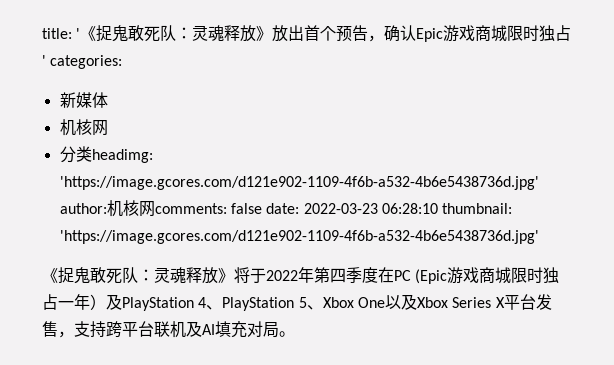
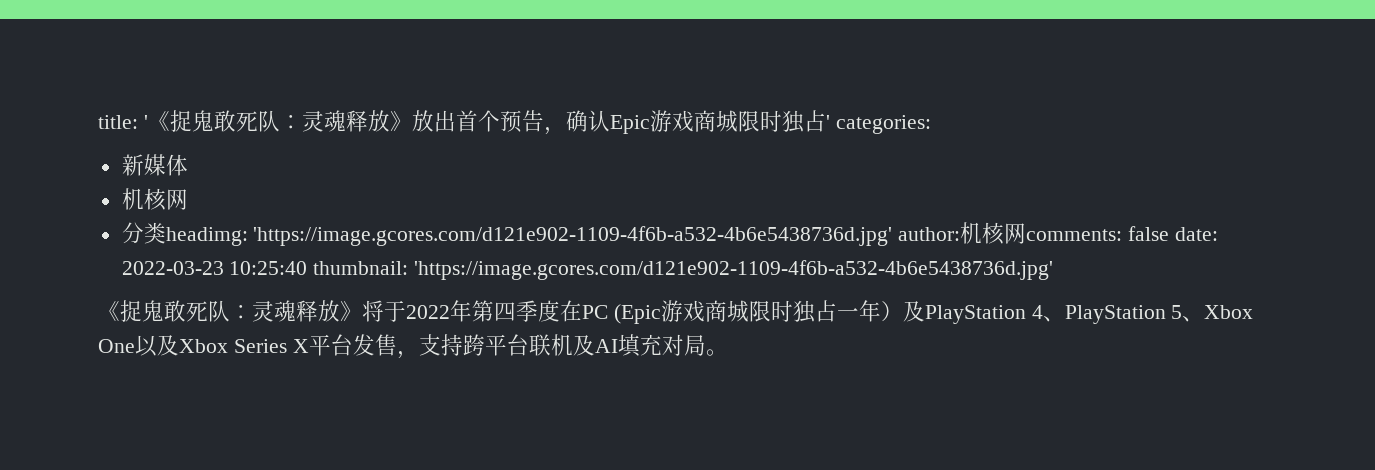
- 分类headimg: 'https://image.gcores.com/d121e902-1109-4f6b-a532-4b6e5438736d.jpg' author:机核网comments: false date: 2022-03-23 06:28:10 thumbnail: 'https://image.gcores.com/d121e902-1109-4f6b-a532-4b6e5438736d.jpg'
+ 分类headimg: 'https://image.gcores.com/d121e902-1109-4f6b-a532-4b6e5438736d.jpg' author:机核网comments: false date: 2022-03-23 10:25:40 thumbnail: 'https://image.gcores.com/d121e902-1109-4f6b-a532-4b6e5438736d.jpg'

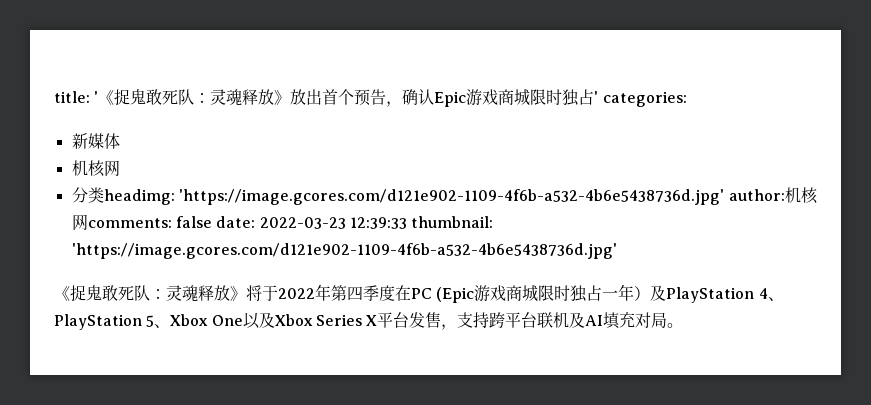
- 分类headimg: 'https://image.gcores.com/d121e902-1109-4f6b-a532-4b6e5438736d.jpg' author:机核网comments: false date: 2022-03-23 10:25:40 thumbnail: 'https://image.gcores.com/d121e902-1109-4f6b-a532-4b6e5438736d.jpg'
+ 分类headimg: 'https://image.gcores.com/d121e902-1109-4f6b-a532-4b6e5438736d.jpg' author:机核网comments: false date: 2022-03-23 12:39:33 thumbnail: 'https://image.gcores.com/d121e902-1109-4f6b-a532-4b6e5438736d.jpg'

